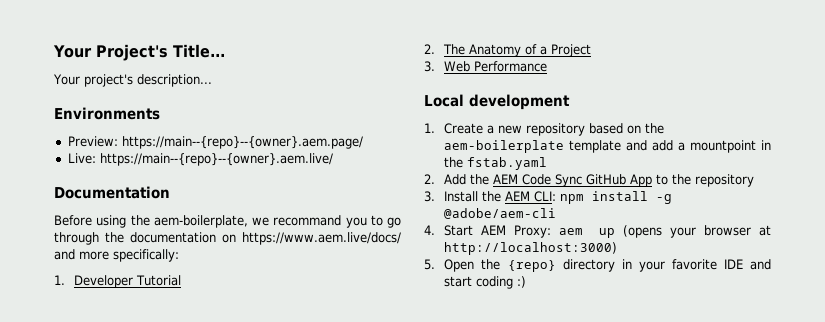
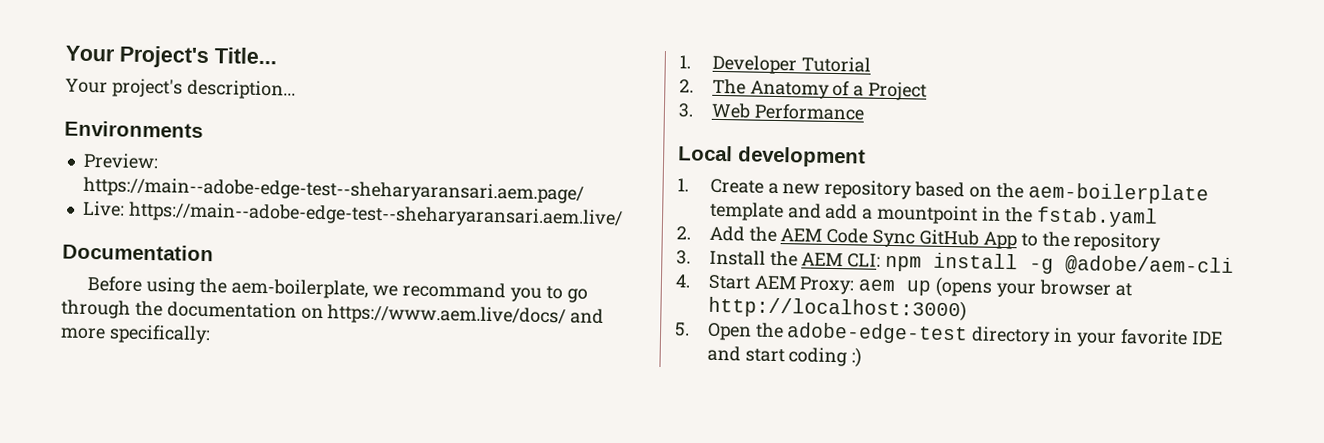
- Preview: https://main--{repo}--{owner}.aem.page/
+ Preview: https://main--adobe-edge-test--sheharyaransari.aem.page/
- Live: https://main--{repo}--{owner}.aem.live/
+ Live: https://main--adobe-edge-test--sheharyaransari.aem.live/
- 5. Open the {repo} directory in your favorite IDE and start coding :)
+ 5. Open the adobe-edge-test directory in your favorite IDE and start coding :)

